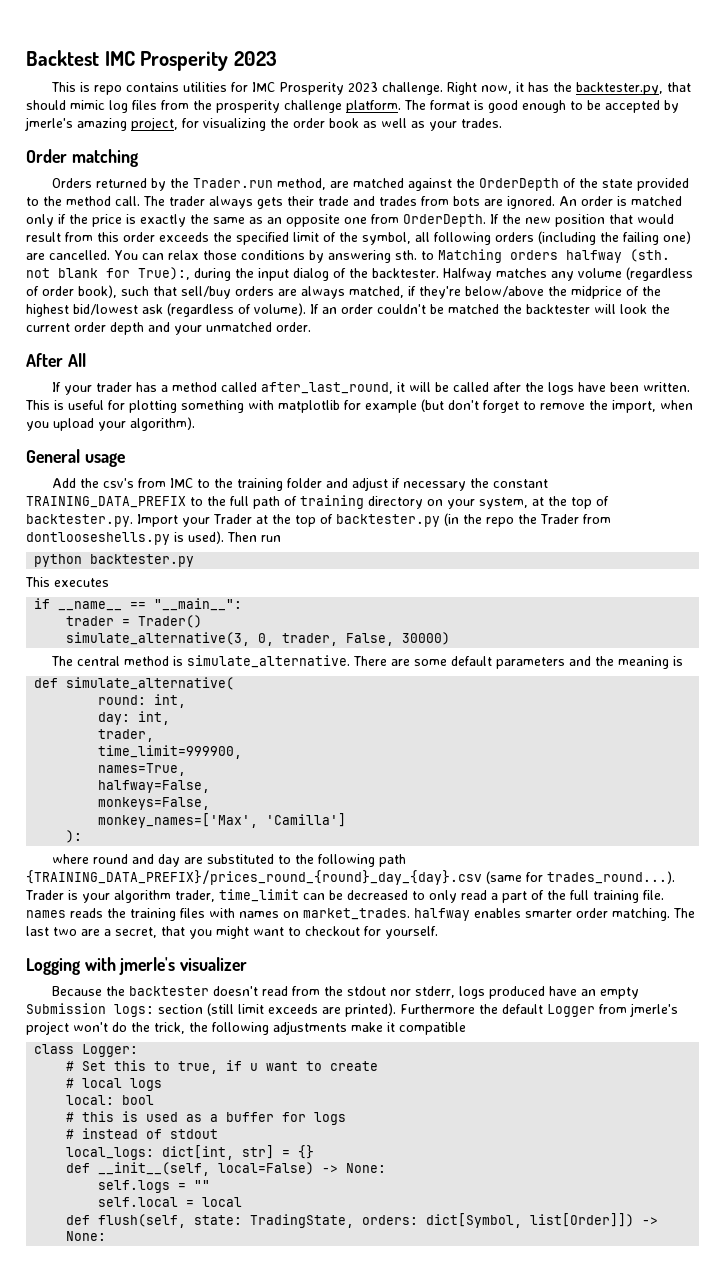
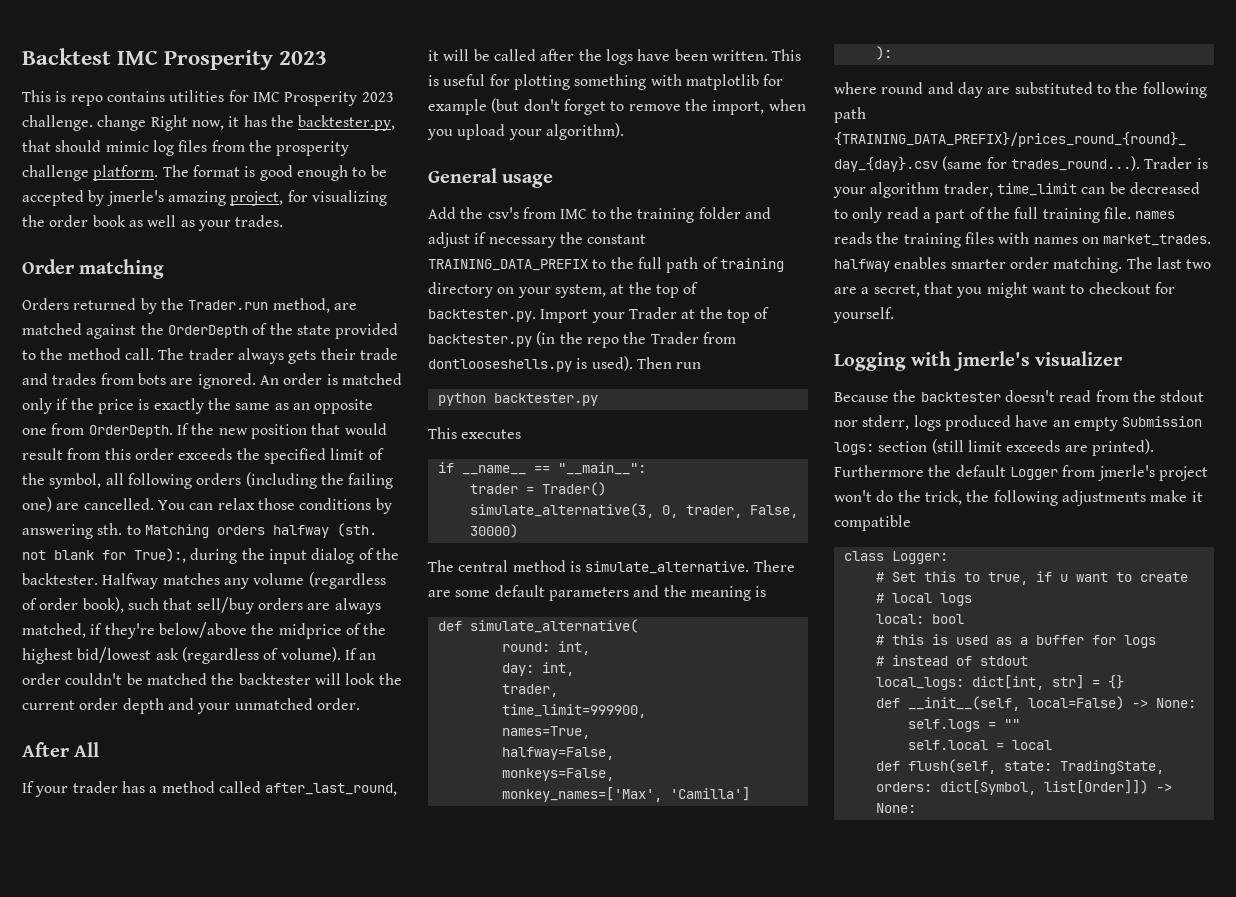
- This is repo contains utilities for IMC Prosperity 2023 challenge. Right now, it has the backtester.py, that should mimic log files from the prosperity challenge platform.
+ This is repo contains utilities for IMC Prosperity 2023 challenge. change Right now, it has the backtester.py, that should mimic log files from the prosperity challenge platform.

